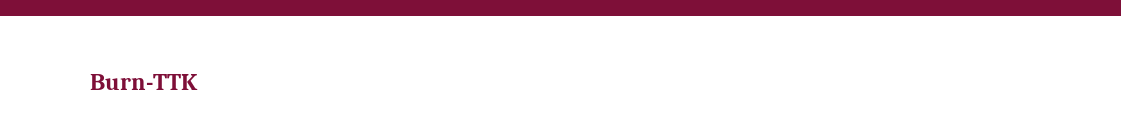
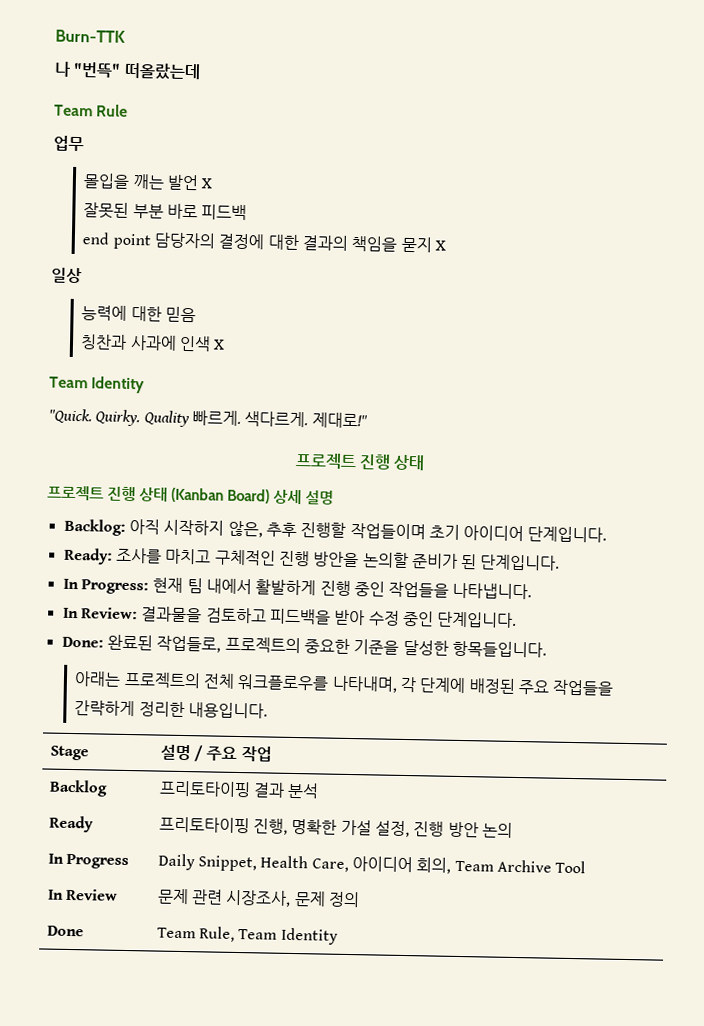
+ 나 "번뜩" 떠올랐는데
+ Team Rule
+ 업무
+ 몰입을 깨는 발언 X
+ 잘못된 부분 바로 피드백
+ end point 담당자의 결정에 대한 결과의 책임을 묻지 X
+ 일상
+ 능력에 대한 믿음
+ 칭찬과 사과에 인색 X
+ Team Identity
+ "Quick. Quirky. Quality 빠르게. 색다르게. 제대로!"
+ 프로젝트 진행 상태
+ 프로젝트 진행 상태 (Kanban Board) 상세 설명
+ Backlog: 아직 시작하지 않은, 추후 진행할 작업들이며 초기 아이디어 단계입니다.
+ Ready: 조사를 마치고 구체적인 진행 방안을 논의할 준비가 된 단계입니다.
+ In Progress: 현재 팀 내에서 활발하게 진행 중인 작업들을 나타냅니다.
+ In Review: 결과물을 검토하고 피드백을 받아 수정 중인 단계입니다.
+ Done: 완료된 작업들로, 프로젝트의 중요한 기준을 달성한 항목들입니다.
+ 아래는 프로젝트의 전체 워크플로우를 나타내며, 각 단계에 배정된 주요 작업들을 간략하게 정리한 내용입니다.
+ Stage | 설명 / 주요 작업
+ Backlog | 프리토타이핑 결과 분석
+ Ready | 프리토타이핑 진행, 명확한 가설 설정, 진행 방안 논의
+ In Progress | Daily Snippet, Health Care, 아이디어 회의, Team Archive Tool
+ In Review | 문제 관련 시장조사, 문제 정의
+ Done | Team Rule, Team Identity

